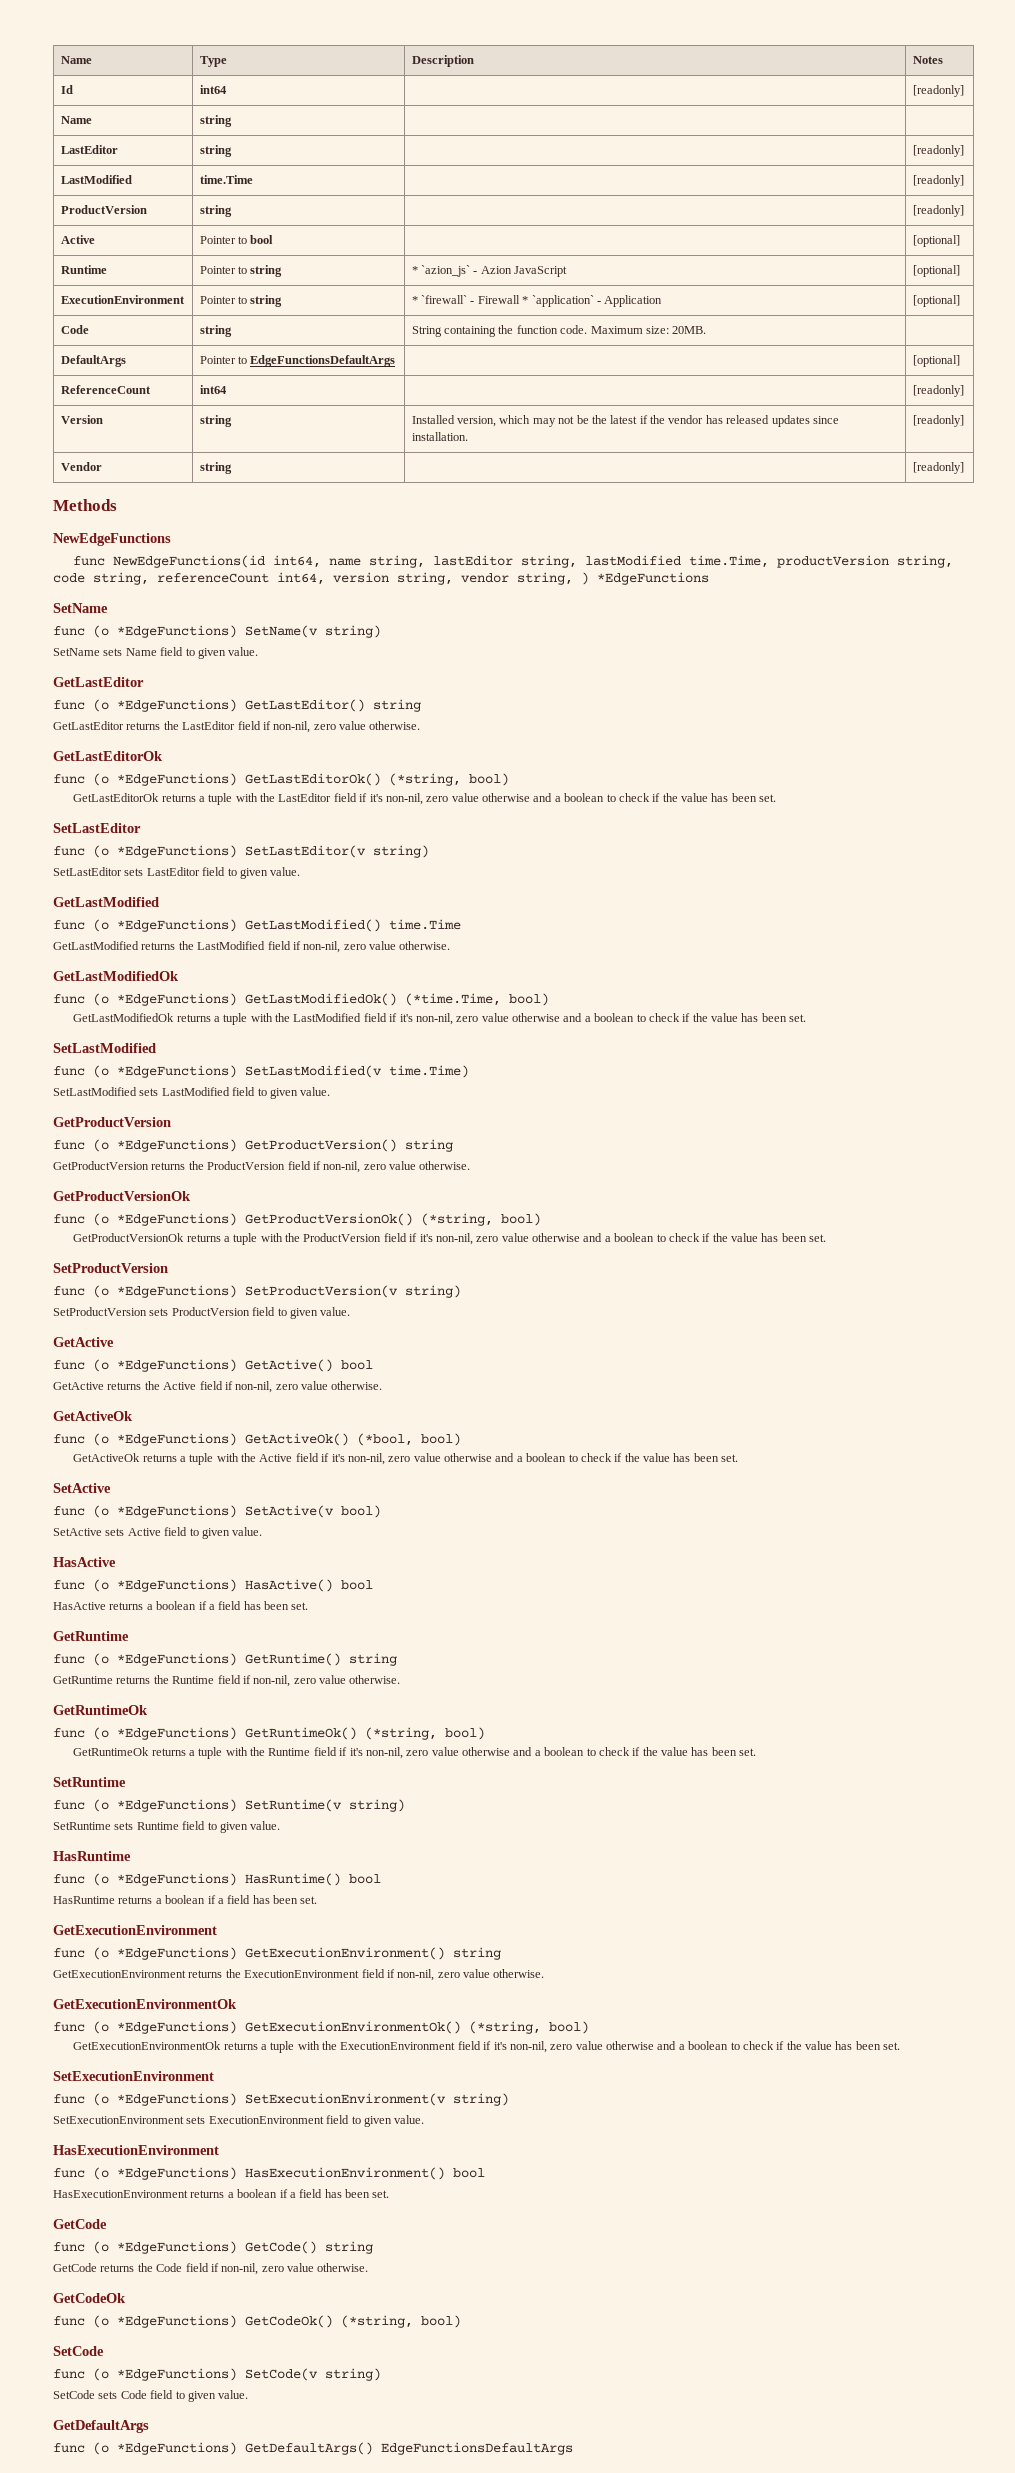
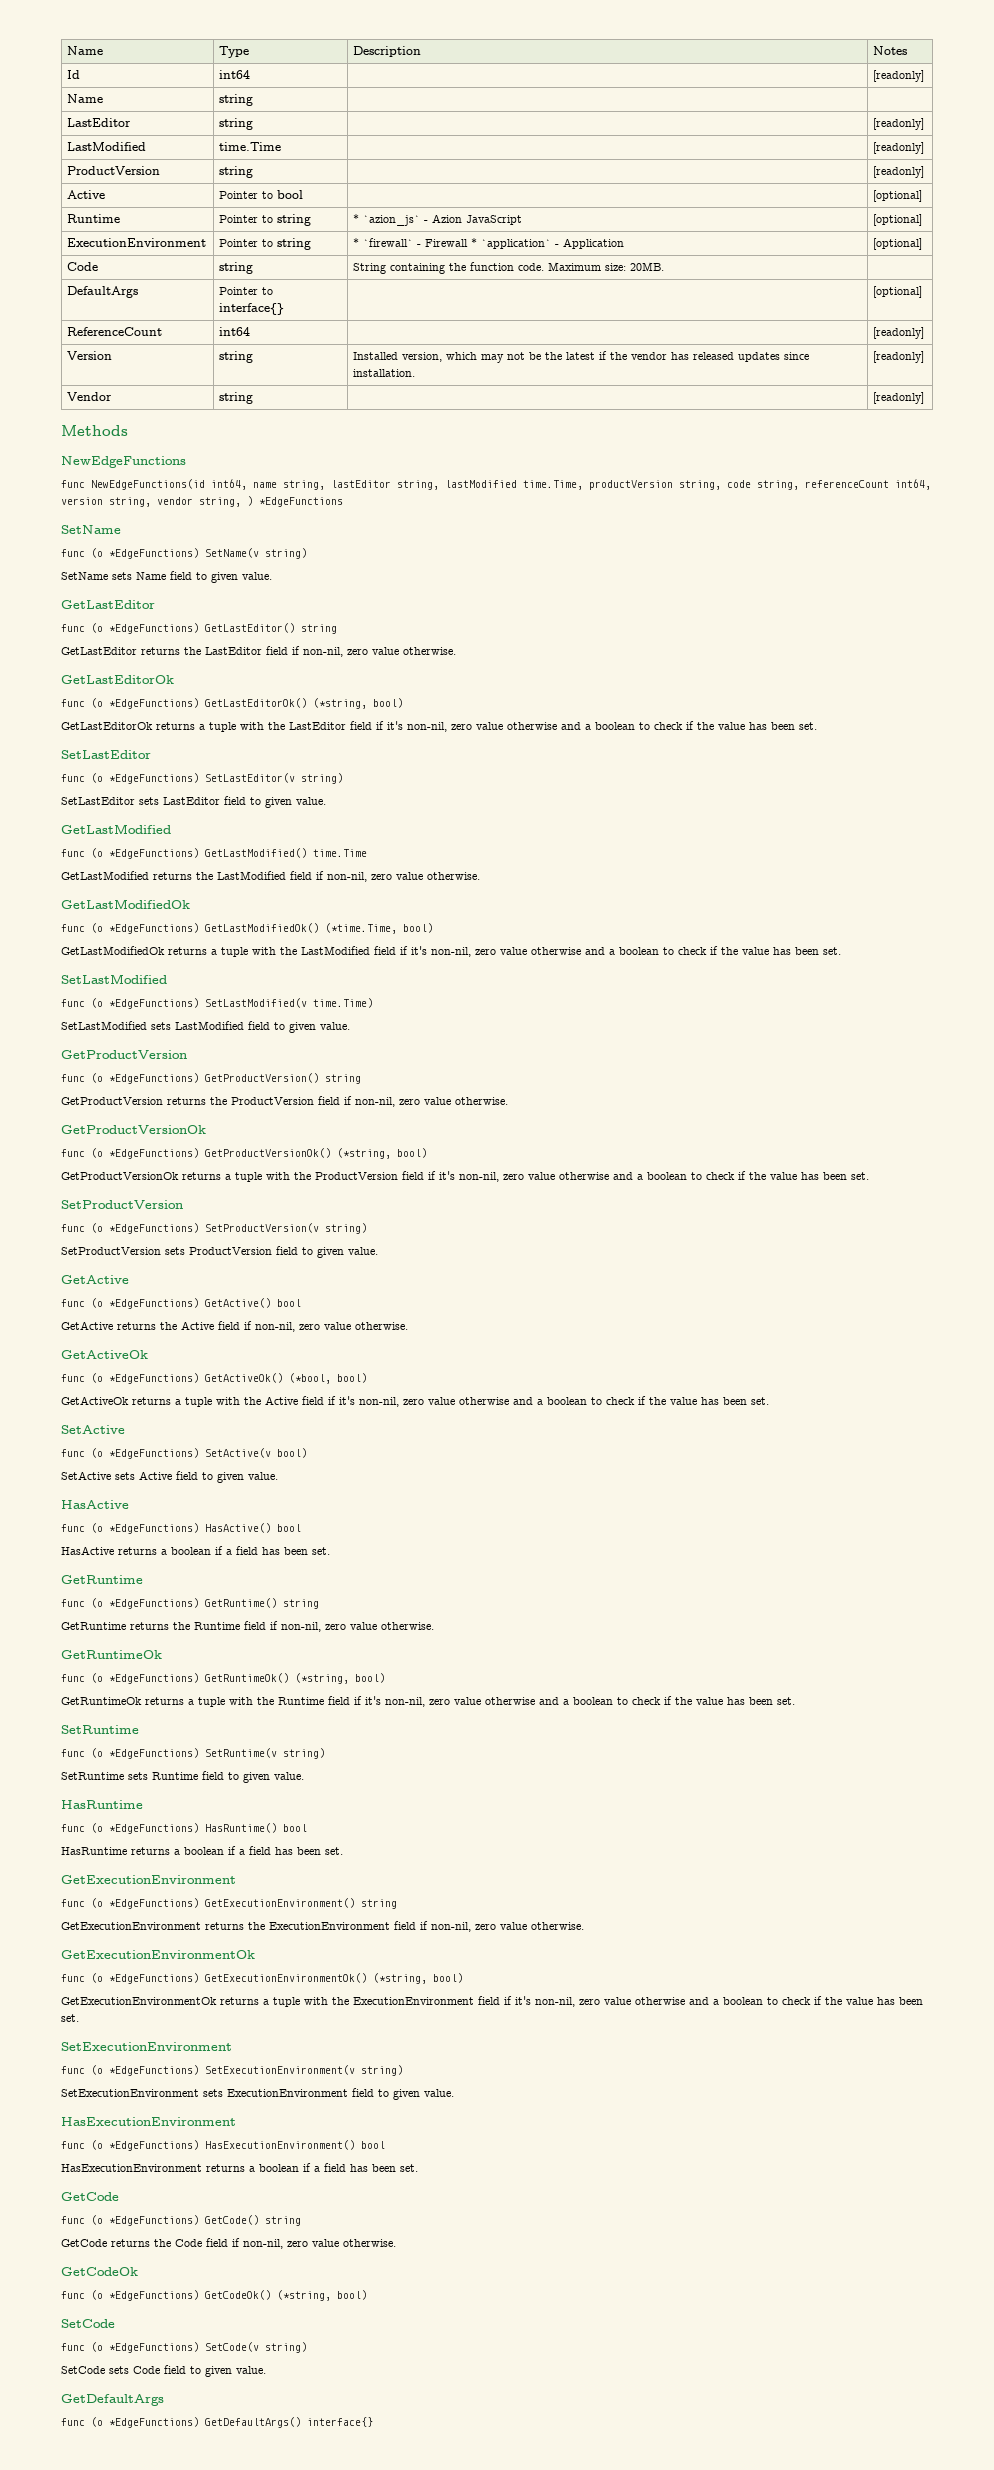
- DefaultArgs | Pointer to EdgeFunctionsDefaultArgs | | [optional]
+ DefaultArgs | Pointer to interface{} | | [optional]
- func (o *EdgeFunctions) GetDefaultArgs() EdgeFunctionsDefaultArgs
+ func (o *EdgeFunctions) GetDefaultArgs() interface{}

